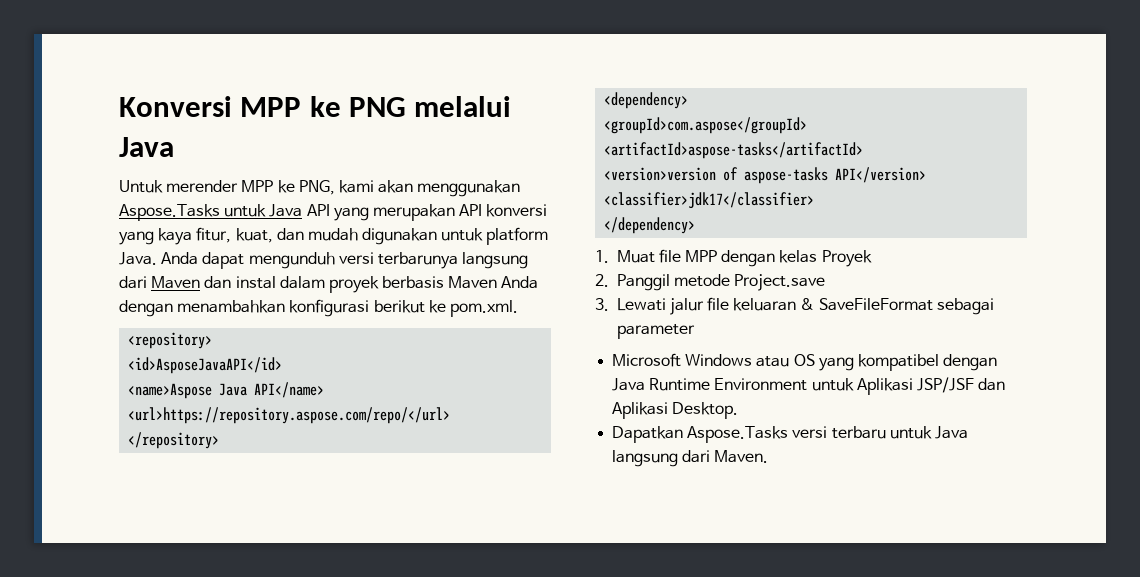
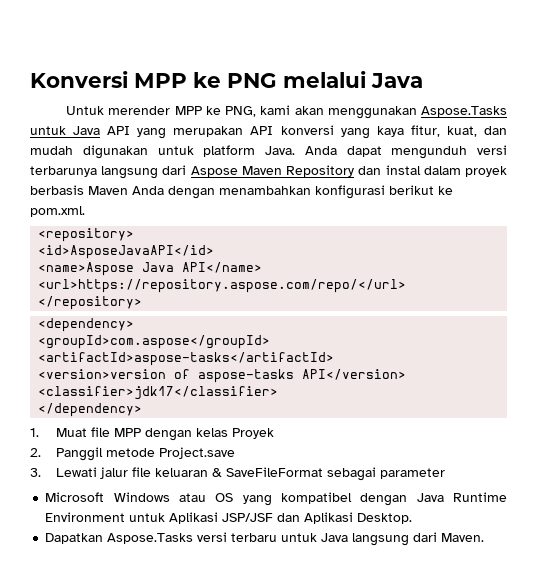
- Anda dapat mengunduh versi terbarunya langsung dari Maven dan instal dalam proyek berbasis Maven Anda dengan menambahkan konfigurasi berikut ke pom.xml.
+ Anda dapat mengunduh versi terbarunya langsung dari Aspose Maven Repository dan instal dalam proyek berbasis Maven Anda dengan menambahkan konfigurasi berikut ke pom.xml.

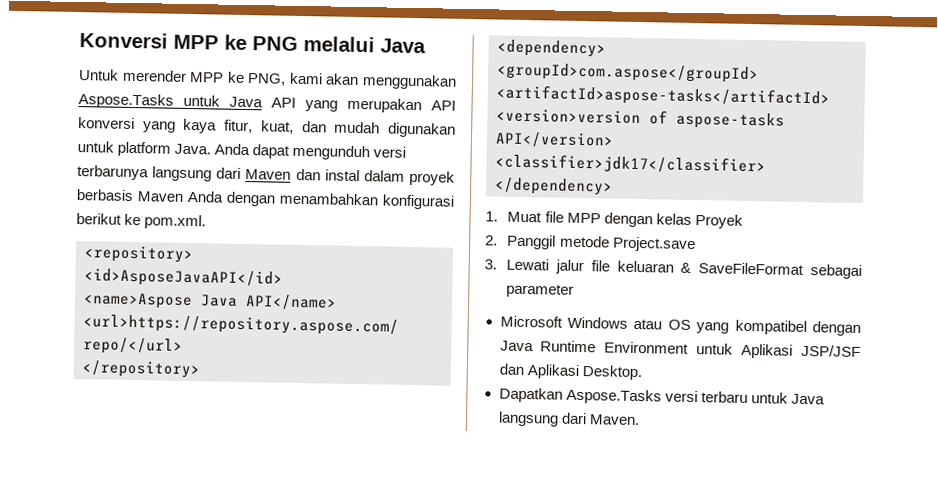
- Anda dapat mengunduh versi terbarunya langsung dari Aspose Maven Repository dan instal dalam proyek berbasis Maven Anda dengan menambahkan konfigurasi berikut ke pom.xml.
+ Anda dapat mengunduh versi terbarunya langsung dari Maven dan instal dalam proyek berbasis Maven Anda dengan menambahkan konfigurasi berikut ke pom.xml.

